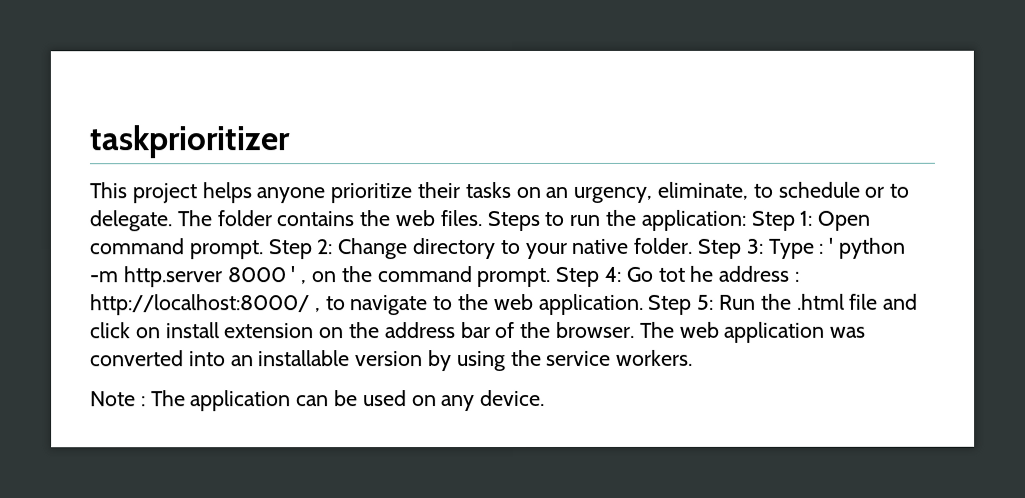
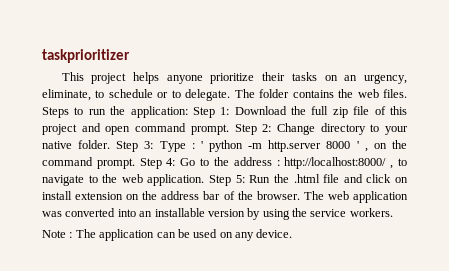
- Steps to run the application: Step 1: Open command prompt.
+ Steps to run the application: Step 1: Download the full zip file of this project and open command prompt.
- Step 4: Go tot he address : http://localhost:8000/ , to navigate to the web application.
+ Step 4: Go to the address : http://localhost:8000/ , to navigate to the web application.

